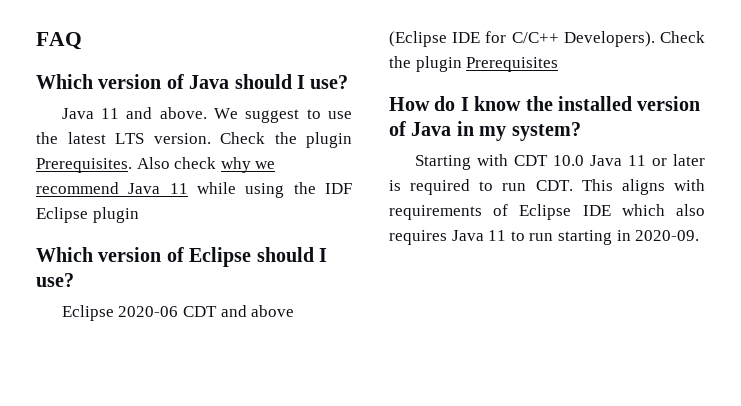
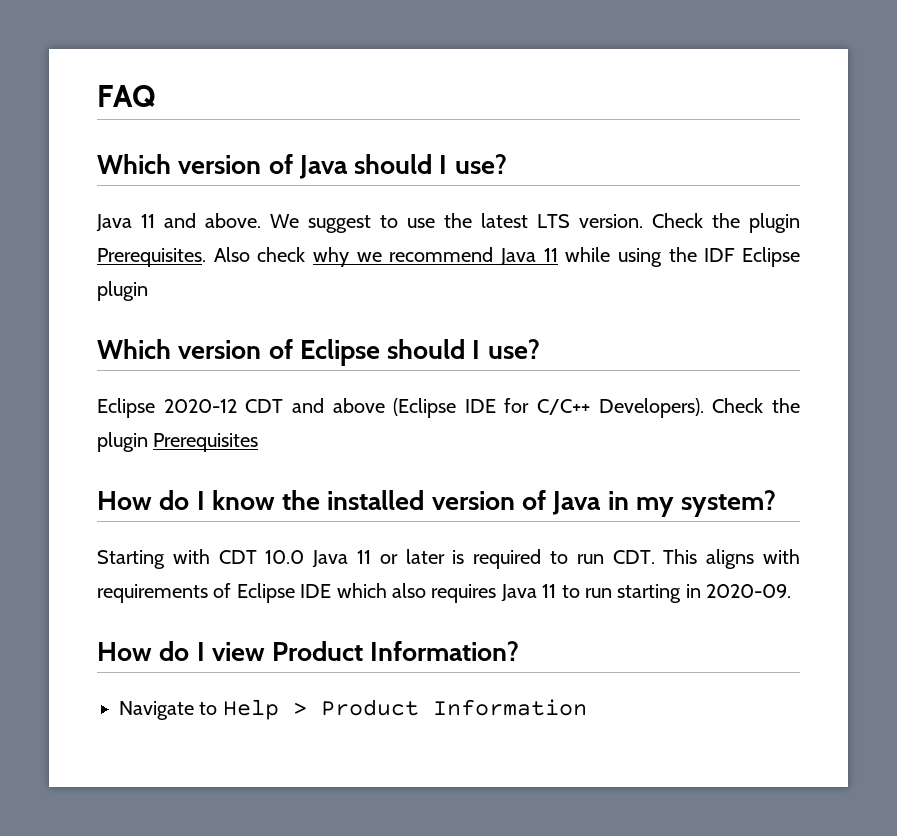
- Eclipse 2020-06 CDT and above (Eclipse IDE for C/C++ Developers).
+ Eclipse 2020-12 CDT and above (Eclipse IDE for C/C++ Developers).
+ How do I view Product Information?
+ Navigate to Help > Product Information

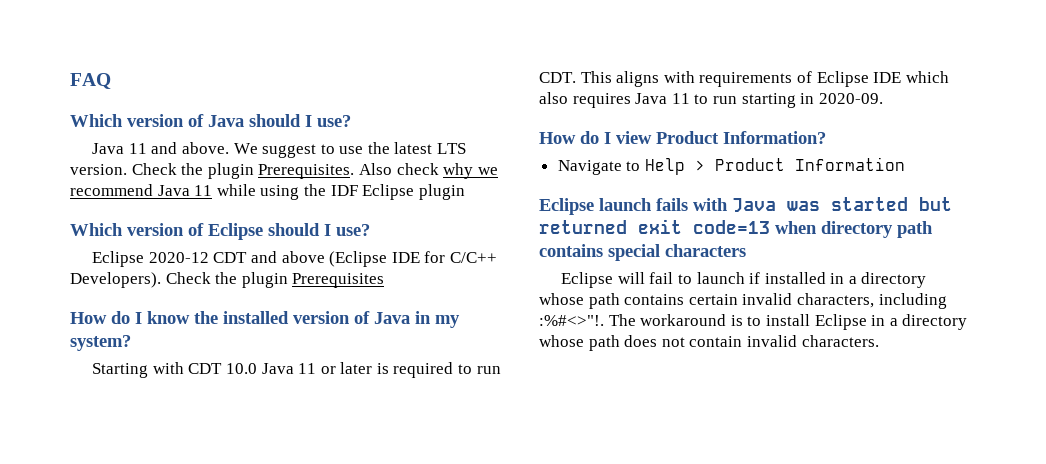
+ Eclipse launch fails with Java was started but returned exit code=13 when directory path contains special characters
+ Eclipse will fail to launch if installed in a directory whose path contains certain invalid characters, including :%#<>"!. The workaround is to install Eclipse in a directory whose path does not contain invalid characters.

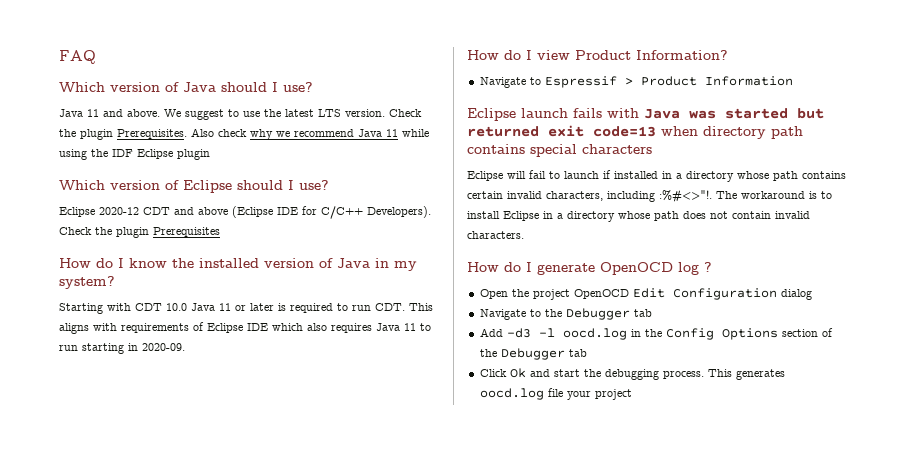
- Navigate to Help > Product Information
+ Navigate to Espressif > Product Information
+ How do I generate OpenOCD log ?
+ Open the project OpenOCD Edit Configuration dialog
+ Navigate to the Debugger tab
+ Add -d3 -l oocd.log in the Config Options section of the Debugger tab
+ Click Ok and start the debugging process. This generates oocd.log file your project

